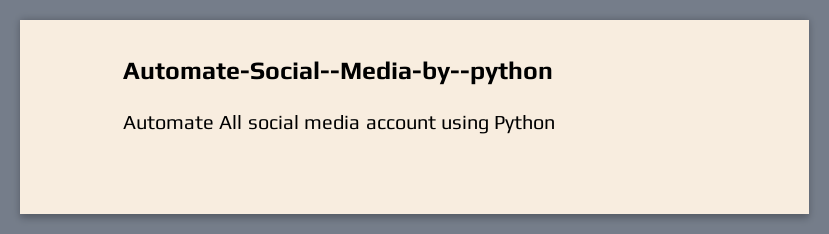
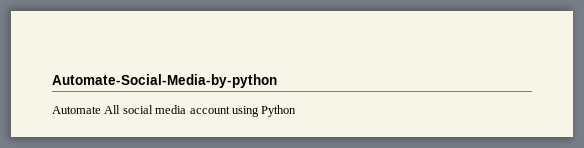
- Automate-Social--Media-by--python
+ Automate-Social-Media-by-python

